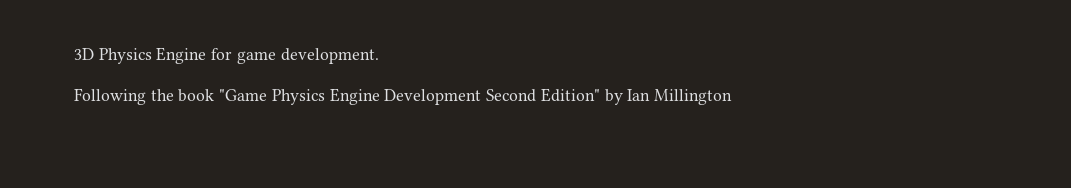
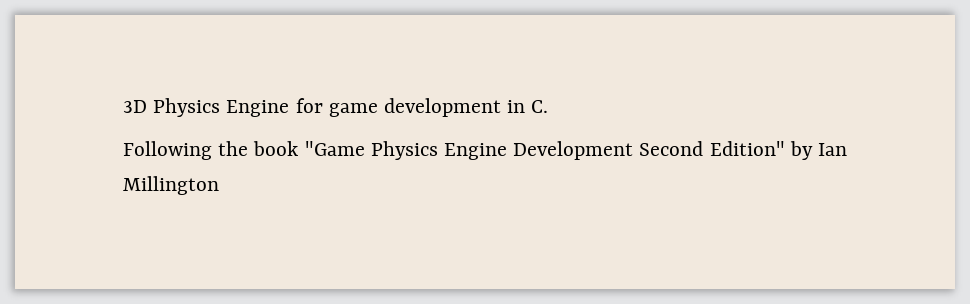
- 3D Physics Engine for game development.
+ 3D Physics Engine for game development in C.

